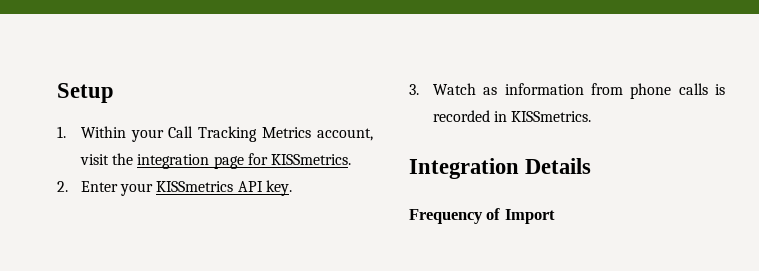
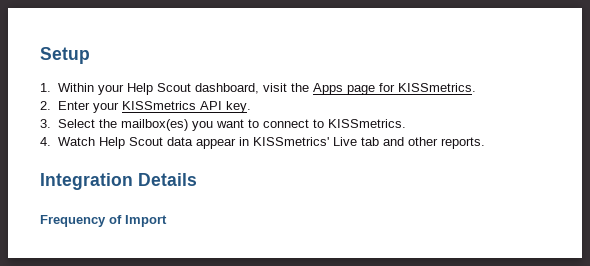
- 1. Within your Call Tracking Metrics account, visit the integration page for KISSmetrics.
+ 1. Within your Help Scout dashboard, visit the Apps page for KISSmetrics.
- 3. Watch as information from phone calls is recorded in KISSmetrics.
+ 3. Select the mailbox(es) you want to connect to KISSmetrics.
+ 4. Watch Help Scout data appear in KISSmetrics' Live tab and other reports.

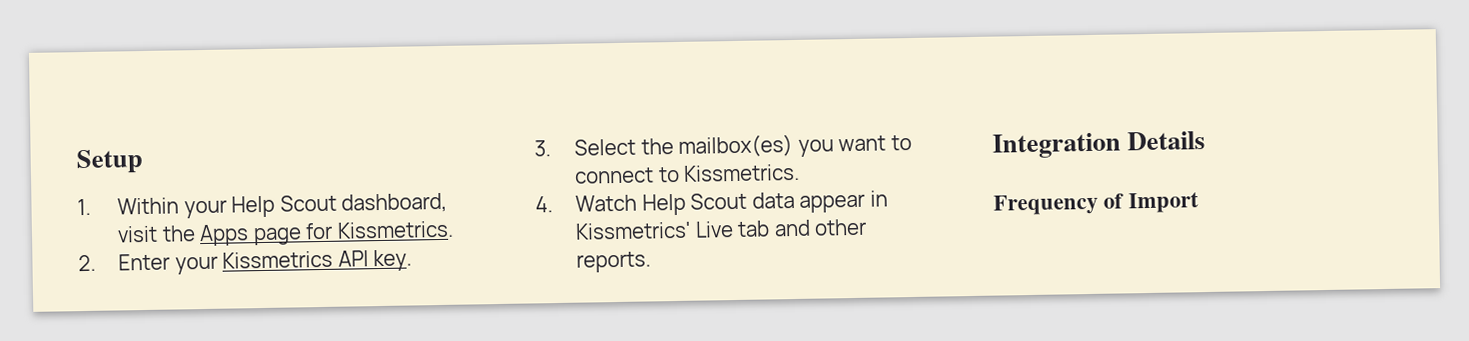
- 1. Within your Help Scout dashboard, visit the Apps page for KISSmetrics.
+ 1. Within your Help Scout dashboard, visit the Apps page for Kissmetrics.
- 2. Enter your KISSmetrics API key.
+ 2. Enter your Kissmetrics API key.
- 3. Select the mailbox(es) you want to connect to KISSmetrics.
+ 3. Select the mailbox(es) you want to connect to Kissmetrics.
- 4. Watch Help Scout data appear in KISSmetrics' Live tab and other reports.
+ 4. Watch Help Scout data appear in Kissmetrics' Live tab and other reports.

